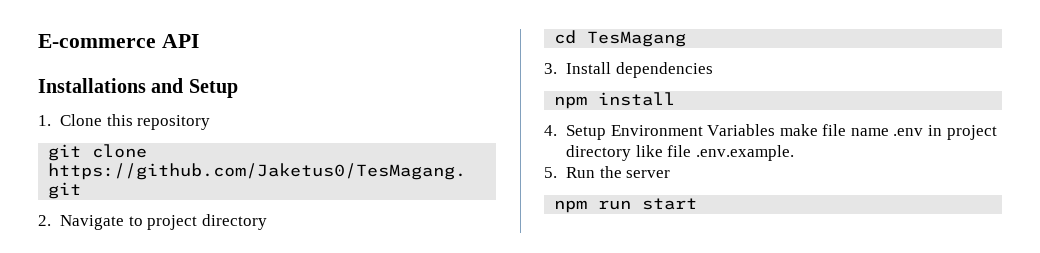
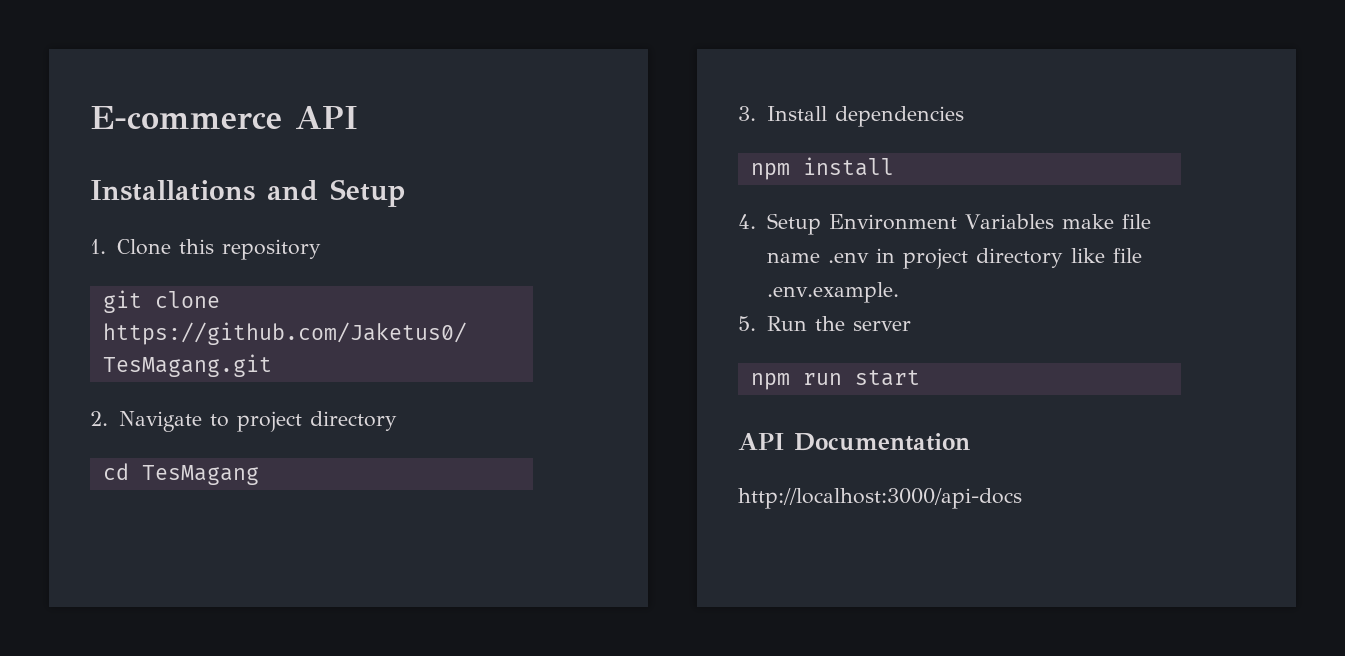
+ API Documentation
+ http://localhost:3000/api-docs

